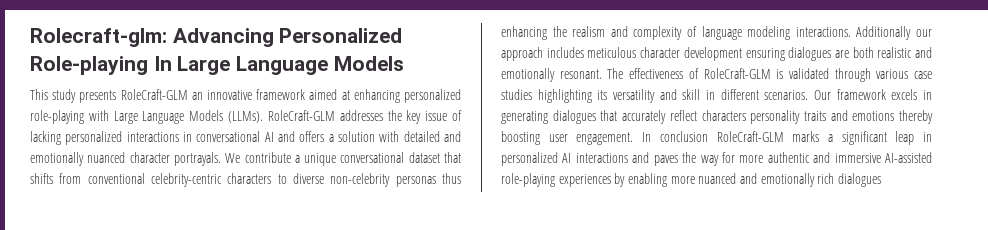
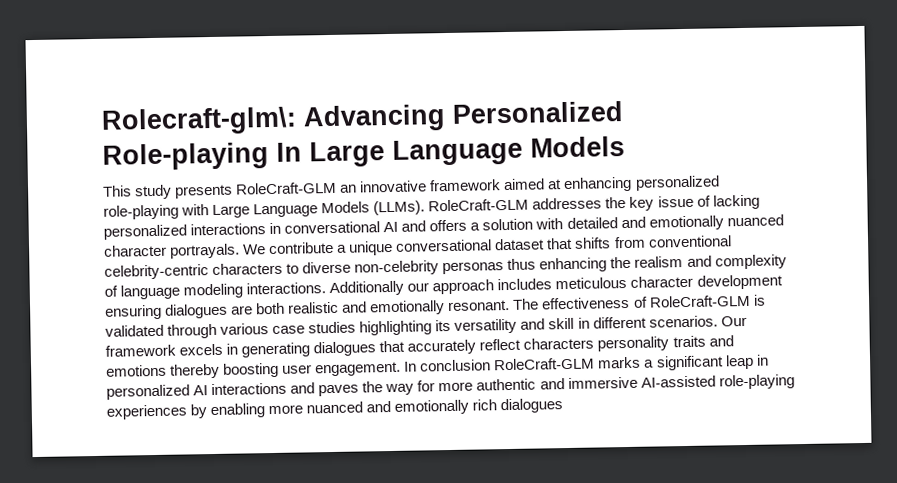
- Rolecraft-glm: Advancing Personalized Role-playing In Large Language Models
+ Rolecraft-glm\: Advancing Personalized Role-playing In Large Language Models

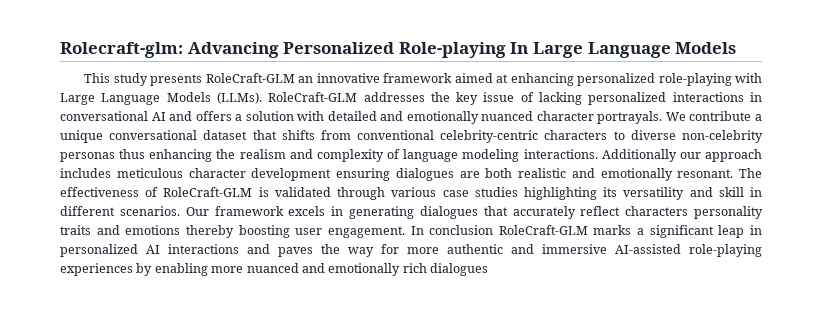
- Rolecraft-glm\: Advancing Personalized Role-playing In Large Language Models
+ Rolecraft-glm: Advancing Personalized Role-playing In Large Language Models

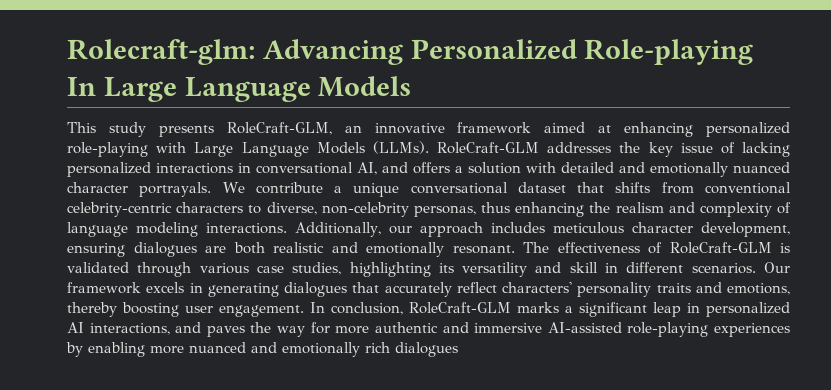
- This study presents RoleCraft-GLM an innovative framework aimed at enhancing personalized role-playing with Large Language Models (LLMs).
+ This study presents RoleCraft-GLM, an innovative framework aimed at enhancing personalized role-playing with Large Language Models (LLMs).
- RoleCraft-GLM addresses the key issue of lacking personalized interactions in conversational AI and offers a solution with detailed and emotionally nuanced character portrayals.
+ RoleCraft-GLM addresses the key issue of lacking personalized interactions in conversational AI, and offers a solution with detailed and emotionally nuanced character portrayals.
- We contribute a unique conversational dataset that shifts from conventional celebrity-centric characters to diverse non-celebrity personas thus enhancing the realism and complexity of language modeling interactions.
+ We contribute a unique conversational dataset that shifts from conventional celebrity-centric characters to diverse, non-celebrity personas, thus enhancing the realism and complexity of language modeling interactions.
- Additionally our approach includes meticulous character development ensuring dialogues are both realistic and emotionally resonant.
+ Additionally, our approach includes meticulous character development, ensuring dialogues are both realistic and emotionally resonant.
- The effectiveness of RoleCraft-GLM is validated through various case studies highlighting its versatility and skill in different scenarios.
+ The effectiveness of RoleCraft-GLM is validated through various case studies, highlighting its versatility and skill in different scenarios.
- Our framework excels in generating dialogues that accurately reflect characters personality traits and emotions thereby boosting user engagement.
+ Our framework excels in generating dialogues that accurately reflect characters' personality traits and emotions, thereby boosting user engagement.
- In conclusion RoleCraft-GLM marks a significant leap in personalized AI interactions and paves the way for more authentic and immersive AI-assisted role-playing experiences by enabling more nuanced and emotionally rich dialogues
+ In conclusion, RoleCraft-GLM marks a significant leap in personalized AI interactions, and paves the way for more authentic and immersive AI-assisted role-playing experiences by enabling more nuanced and emotionally rich dialogues

